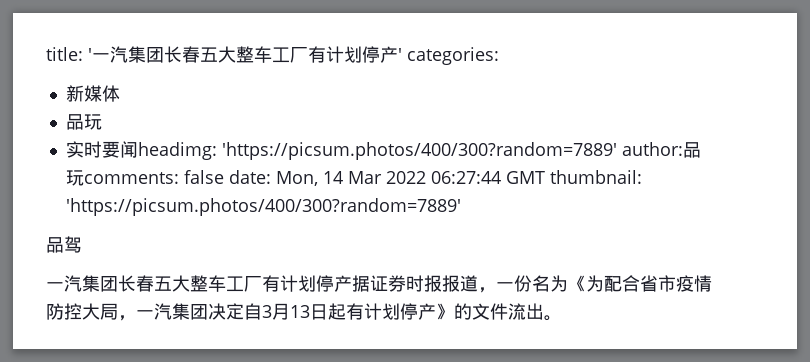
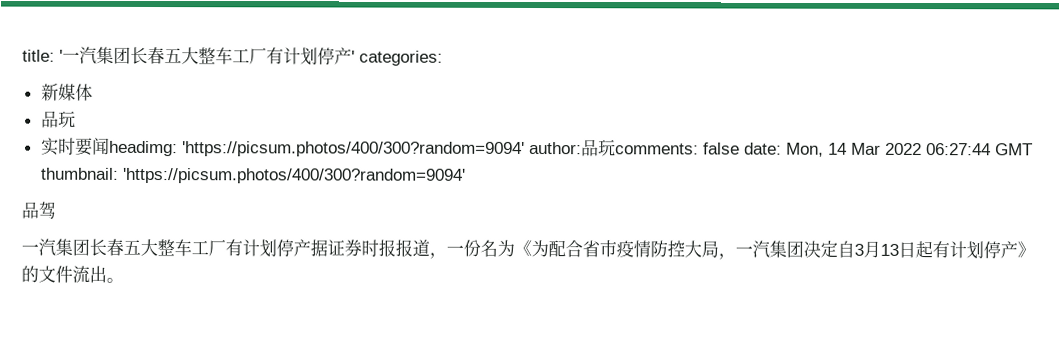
- 实时要闻headimg: 'https://picsum.photos/400/300?random=7889' author:品玩comments: false date: Mon, 14 Mar 2022 06:27:44 GMT thumbnail: 'https://picsum.photos/400/300?random=7889'
+ 实时要闻headimg: 'https://picsum.photos/400/300?random=9094' author:品玩comments: false date: Mon, 14 Mar 2022 06:27:44 GMT thumbnail: 'https://picsum.photos/400/300?random=9094'

